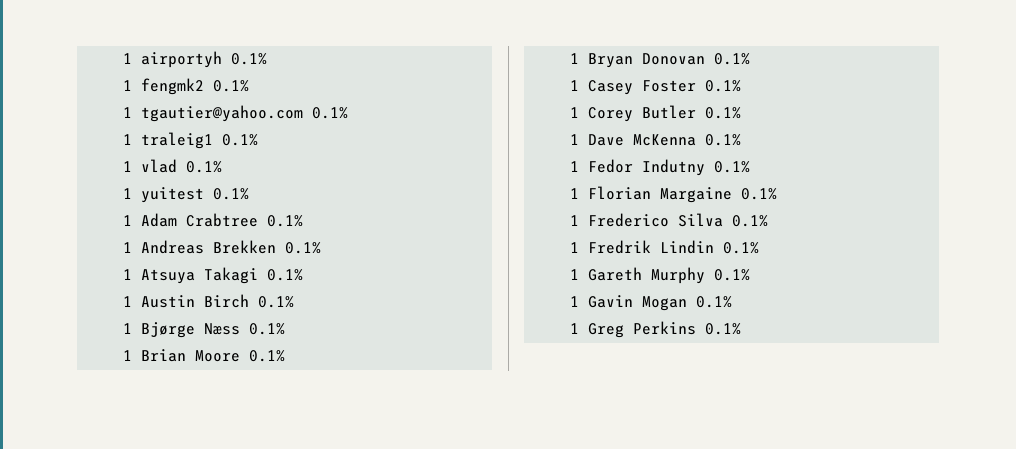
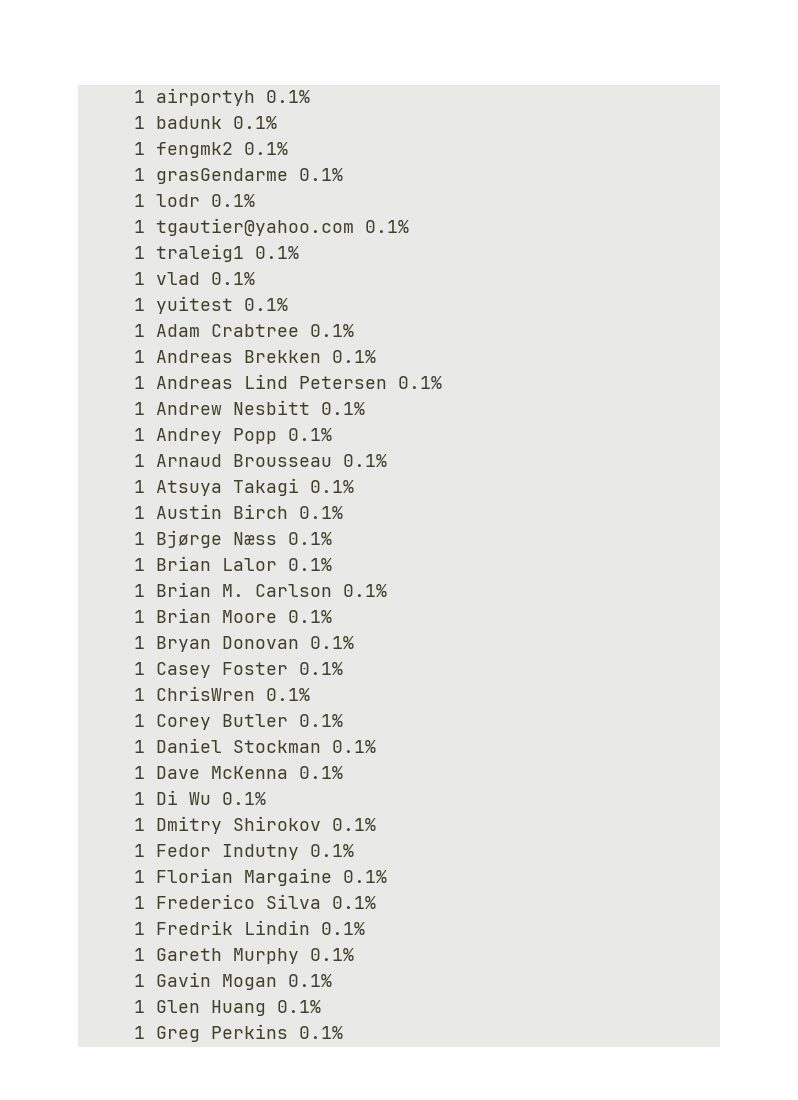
+ 1 badunk 0.1%
+ 1 grasGendarme 0.1%
+ 1 lodr 0.1%
+ 1 Andreas Lind Petersen 0.1%
+ 1 Andrew Nesbitt 0.1%
+ 1 Andrey Popp 0.1%
+ 1 Arnaud Brousseau 0.1%
+ 1 Brian Lalor 0.1%
+ 1 Brian M. Carlson 0.1%
+ 1 ChrisWren 0.1%
+ 1 Daniel Stockman 0.1%
+ 1 Di Wu 0.1%
+ 1 Dmitry Shirokov 0.1%
+ 1 Glen Huang 0.1%

